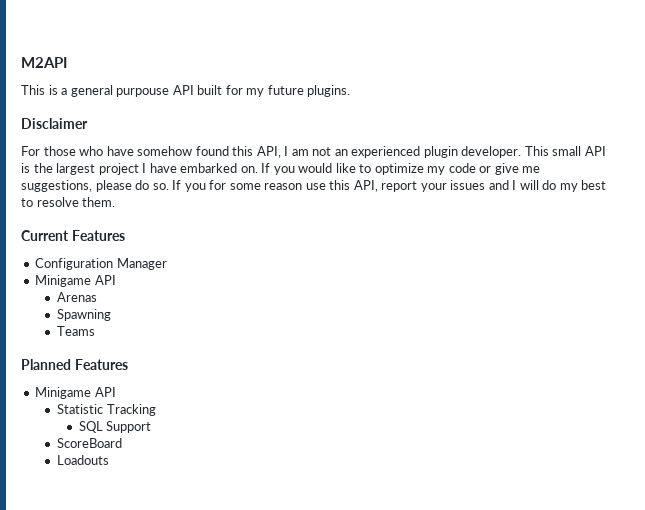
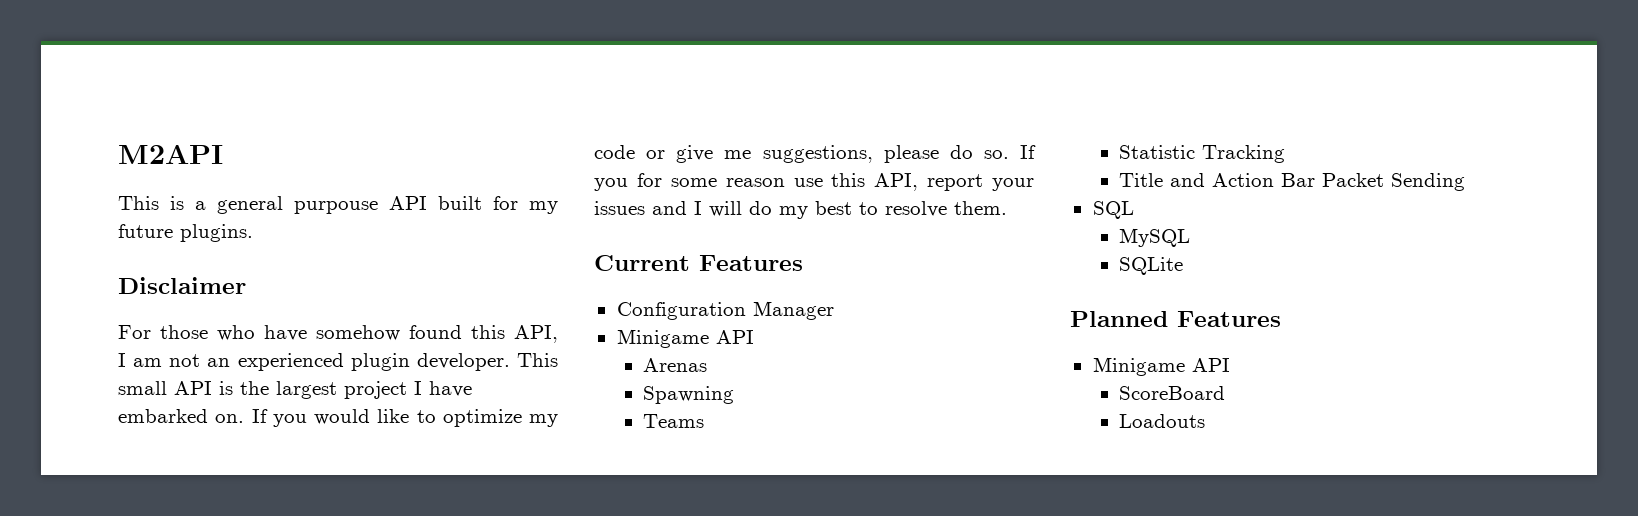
+ Statistic Tracking
+ Title and Action Bar Packet Sending
+ SQL
+ MySQL
+ SQLite
- Statistic Tracking
- SQL Support

